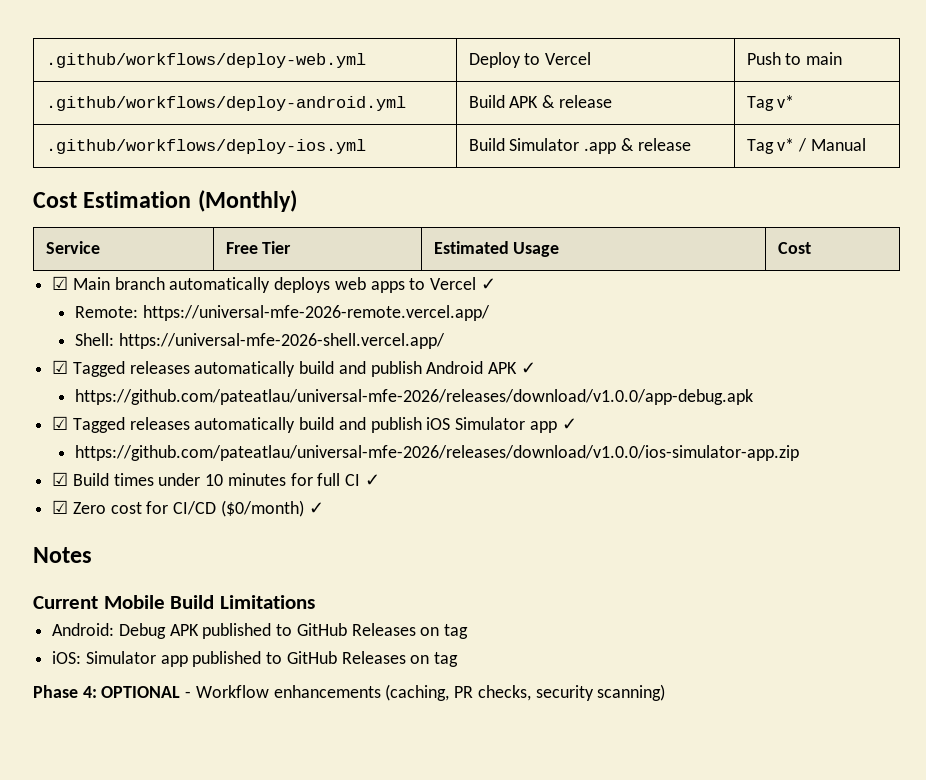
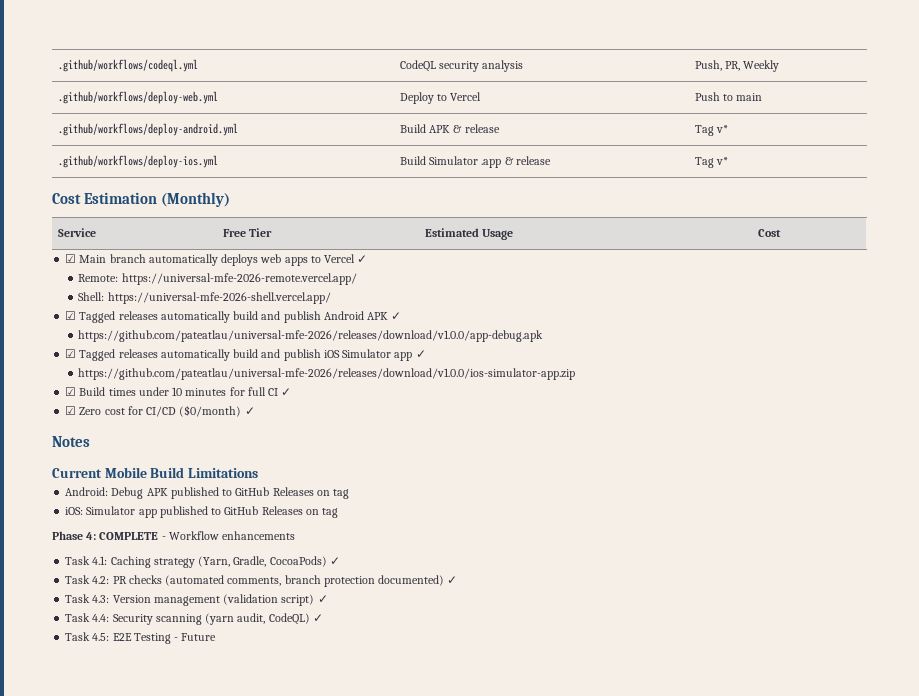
+ .github/workflows/codeql.yml | CodeQL security analysis | Push, PR, Weekly
- .github/workflows/deploy-ios.yml | Build Simulator .app & release | Tag v* / Manual
+ .github/workflows/deploy-ios.yml | Build Simulator .app & release | Tag v*
- Phase 4: OPTIONAL - Workflow enhancements (caching, PR checks, security scanning)
+ Phase 4: COMPLETE - Workflow enhancements
+ Task 4.1: Caching strategy (Yarn, Gradle, CocoaPods) ✓
+ Task 4.2: PR checks (automated comments, branch protection documented) ✓
+ Task 4.3: Version management (validation script) ✓
+ Task 4.4: Security scanning (yarn audit, CodeQL) ✓
+ Task 4.5: E2E Testing - Future

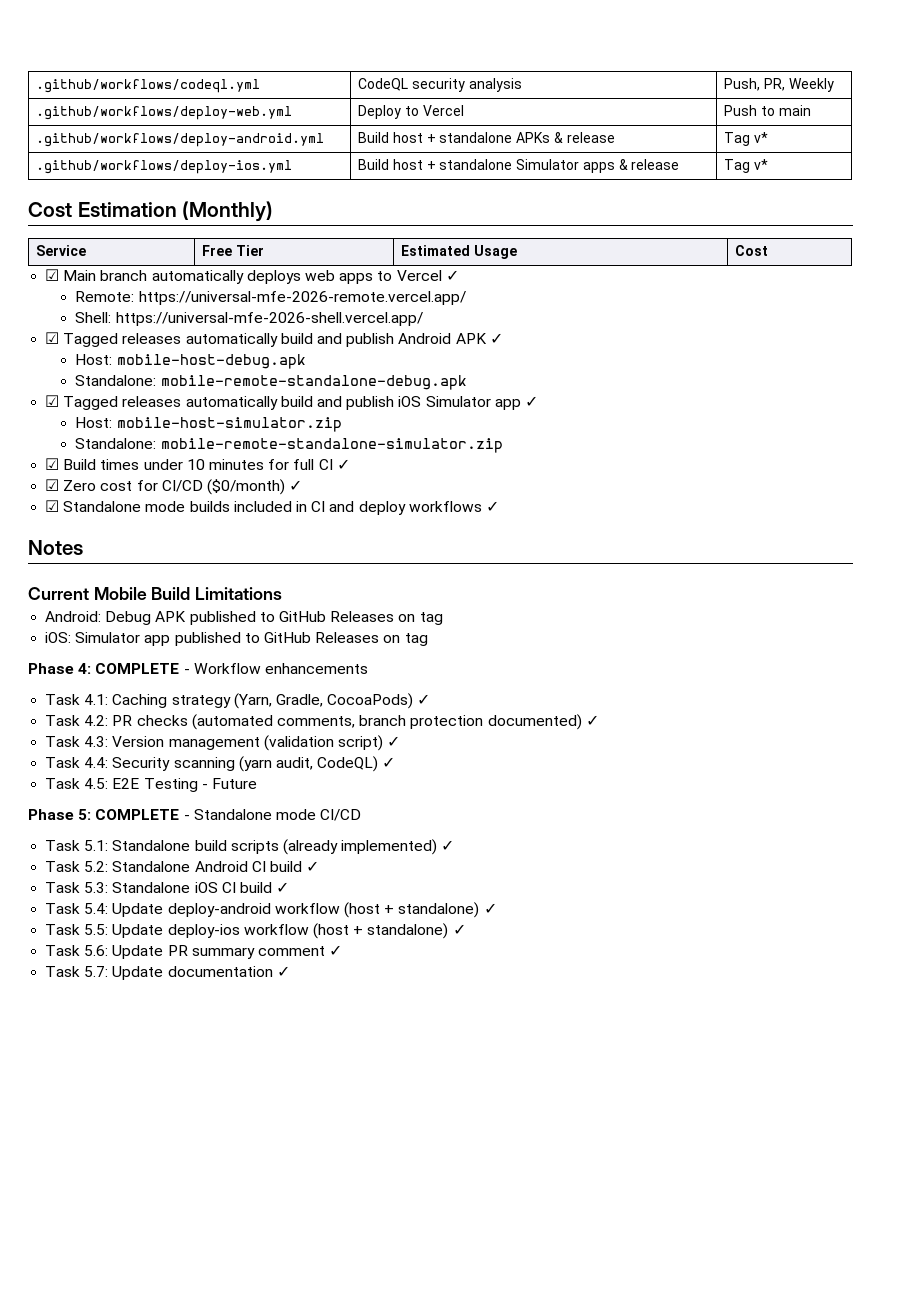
- .github/workflows/deploy-android.yml | Build APK & release | Tag v*
+ .github/workflows/deploy-android.yml | Build host + standalone APKs & release | Tag v*
- .github/workflows/deploy-ios.yml | Build Simulator .app & release | Tag v*
+ .github/workflows/deploy-ios.yml | Build host + standalone Simulator apps & release | Tag v*
- https://github.com/pateatlau/universal-mfe-2026/releases/download/v1.0.0/app-debug.apk
+ Host: mobile-host-debug.apk
+ Standalone: mobile-remote-standalone-debug.apk
- https://github.com/pateatlau/universal-mfe-2026/releases/download/v1.0.0/ios-simulator-app.zip
+ Host: mobile-host-simulator.zip
+ Standalone: mobile-remote-standalone-simulator.zip
+ ☑ Standalone mode builds included in CI and deploy workflows ✓
+ Phase 5: COMPLETE - Standalone mode CI/CD
+ Task 5.1: Standalone build scripts (already implemented) ✓
+ Task 5.2: Standalone Android CI build ✓
+ Task 5.3: Standalone iOS CI build ✓
+ Task 5.4: Update deploy-android workflow (host + standalone) ✓
+ Task 5.5: Update deploy-ios workflow (host + standalone) ✓
+ Task 5.6: Update PR summary comment ✓
+ Task 5.7: Update documentation ✓

